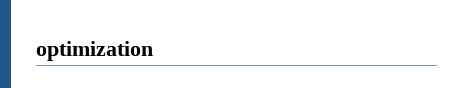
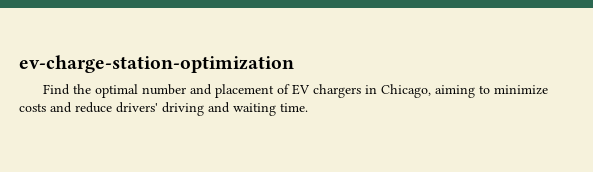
- optimization
+ ev-charge-station-optimization
+ Find the optimal number and placement of EV chargers in Chicago, aiming to minimize costs and reduce drivers' driving and waiting time.

